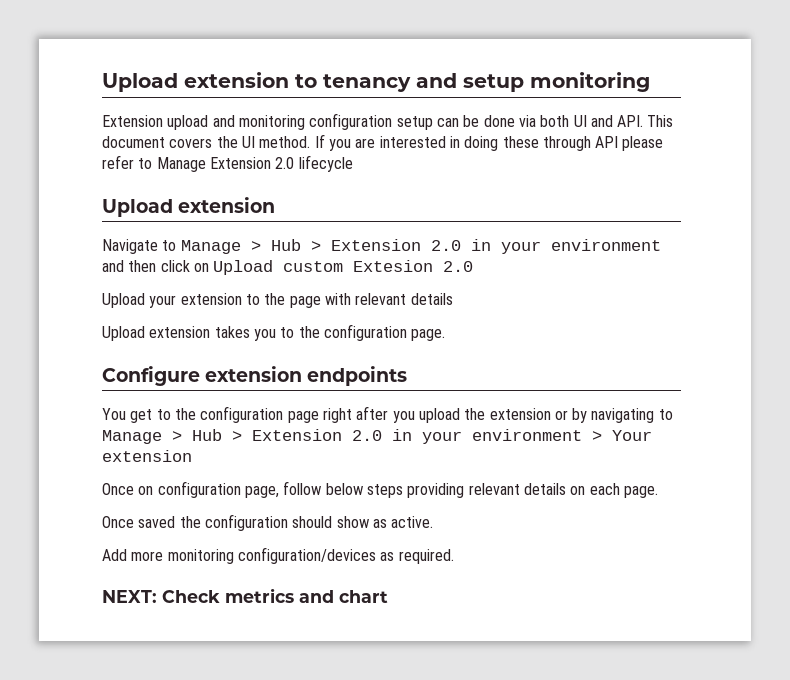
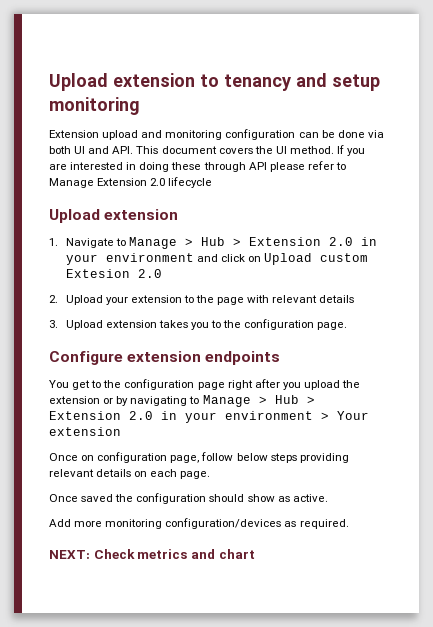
- Extension upload and monitoring configuration setup can be done via both UI and API. This document covers the UI method.
+ Extension upload and monitoring configuration can be done via both UI and API. This document covers the UI method.
- Navigate to Manage > Hub > Extension 2.0 in your environment and then click on Upload custom Extesion 2.0
+ 1. Navigate to Manage > Hub > Extension 2.0 in your environment and click on Upload custom Extesion 2.0
- Upload your extension to the page with relevant details
+ 2. Upload your extension to the page with relevant details
- Upload extension takes you to the configuration page.
+ 3. Upload extension takes you to the configuration page.

